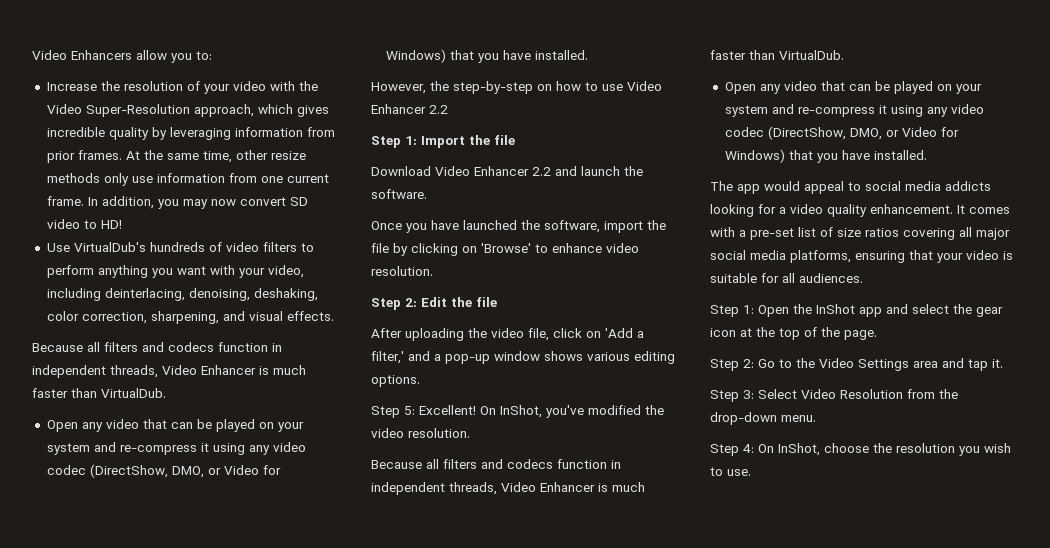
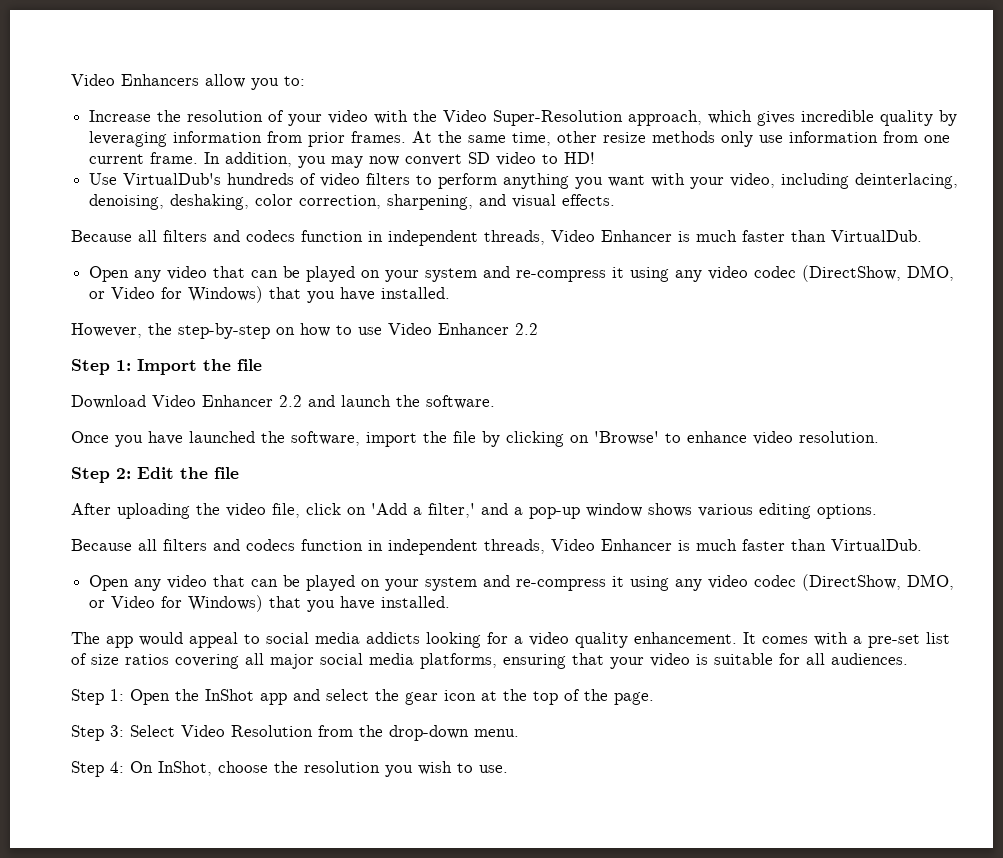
- Step 5: Excellent! On InShot, you've modified the video resolution.
- Step 2: Go to the Video Settings area and tap it.

